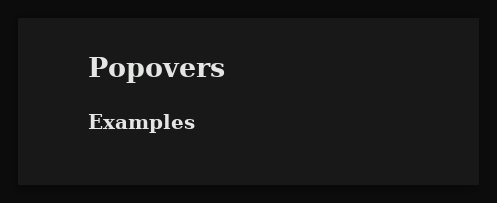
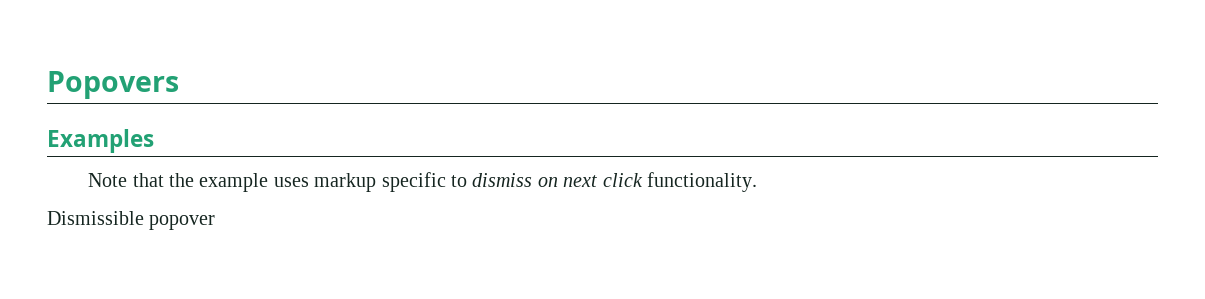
+ Note that the example uses markup specific to dismiss on next click functionality.
+ Dismissible popover

